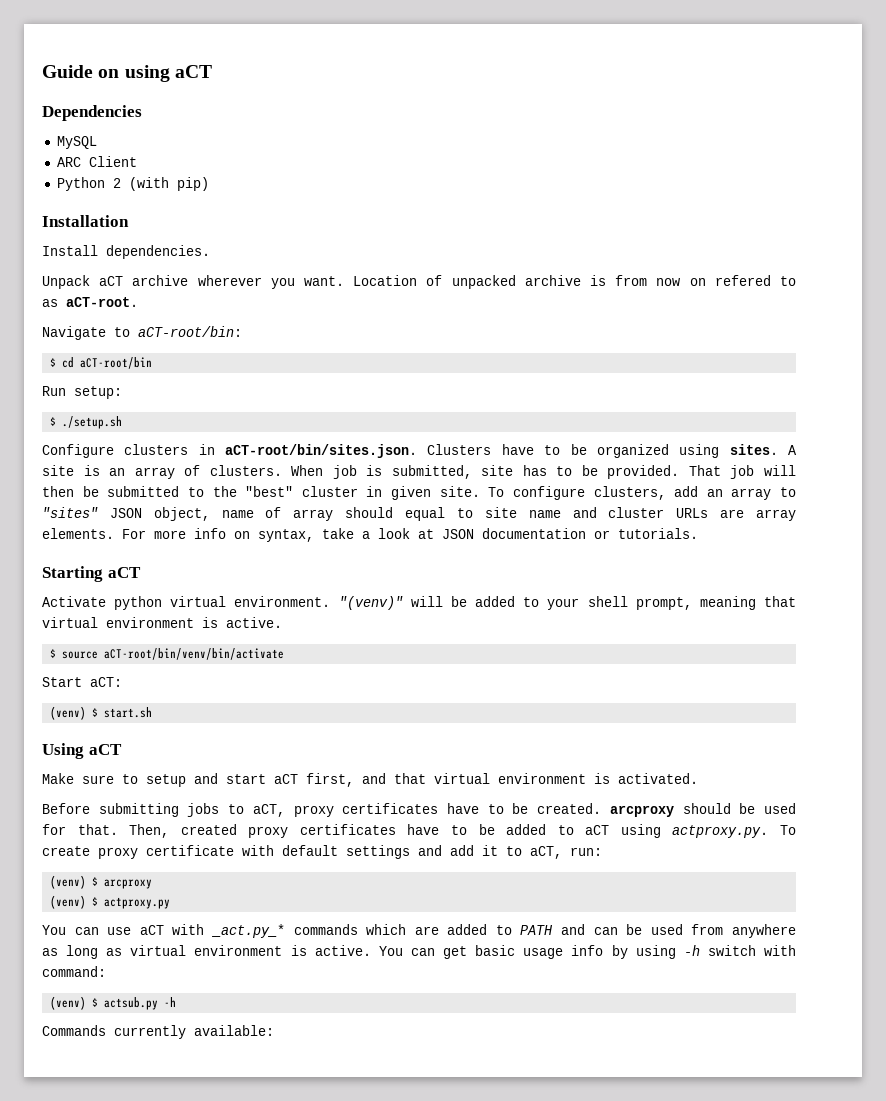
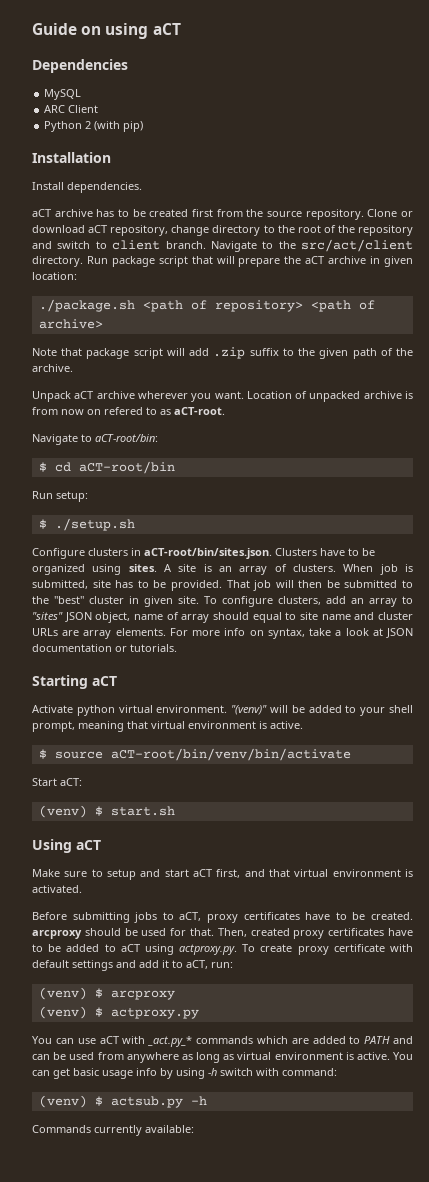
+ aCT archive has to be created first from the source repository. Clone or download aCT repository, change directory to the root of the repository and switch to client branch. Navigate to the src/act/client directory. Run package script that will prepare the aCT archive in given location:
+ ./package.sh <path of repository> <path of archive>
+ Note that package script will add .zip suffix to the given path of the archive.

